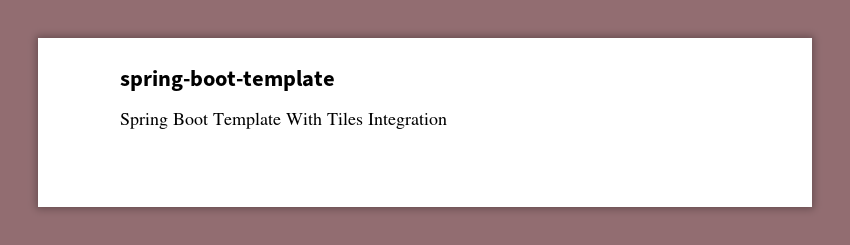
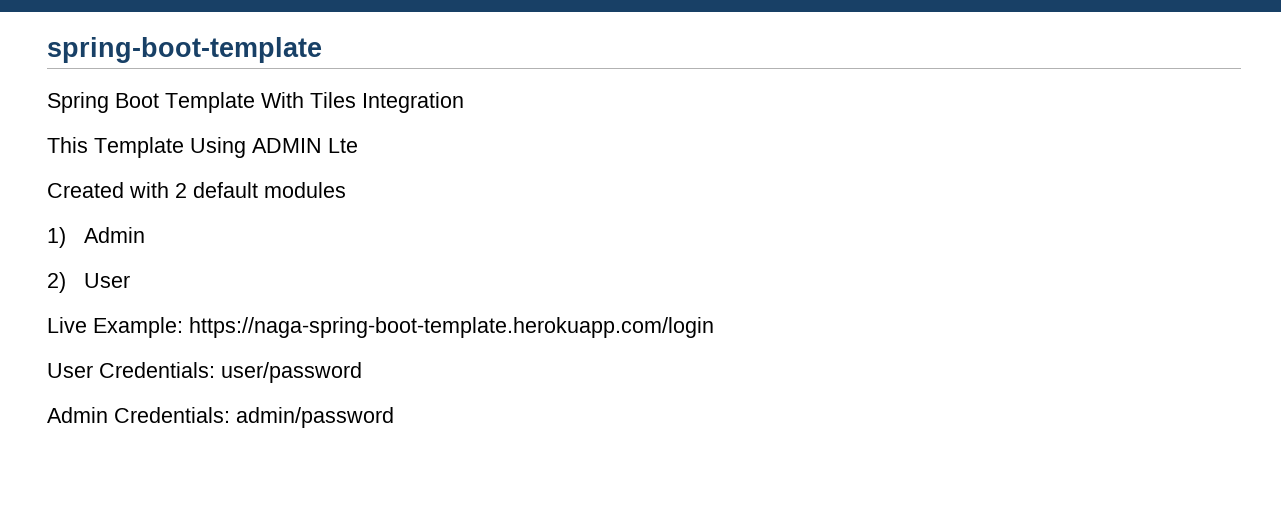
+ This Template Using ADMIN Lte
+ Created with 2 default modules
+ 1) Admin
+ 2) User
+ Live Example: https://naga-spring-boot-template.herokuapp.com/login
+ User Credentials: user/password
+ Admin Credentials: admin/password

